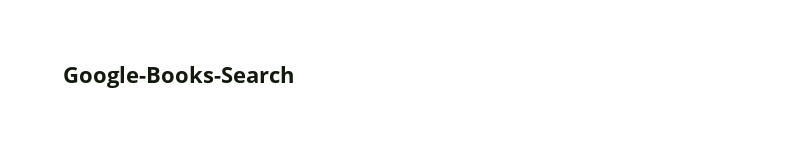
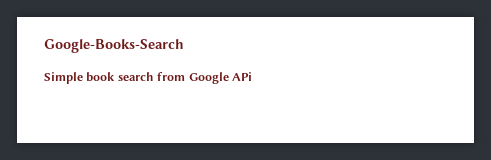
+ Simple book search from Google APi

